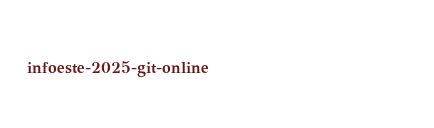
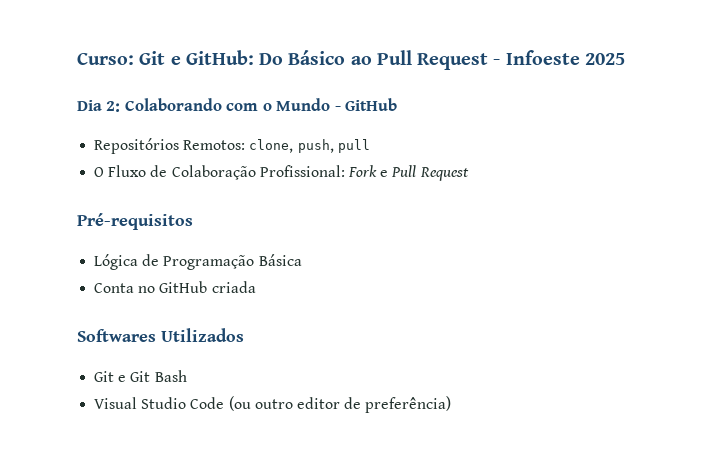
- infoeste-2025-git-online
+ Curso: Git e GitHub: Do Básico ao Pull Request - Infoeste 2025
+ Dia 2: Colaborando com o Mundo - GitHub
+ Repositórios Remotos: clone, push, pull
+ O Fluxo de Colaboração Profissional: Fork e Pull Request
+ Pré-requisitos
+ Lógica de Programação Básica
+ Conta no GitHub criada
+ Softwares Utilizados
+ Git e Git Bash
+ Visual Studio Code (ou outro editor de preferência)

